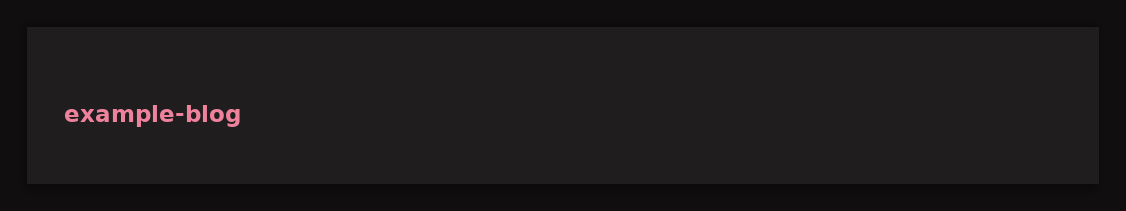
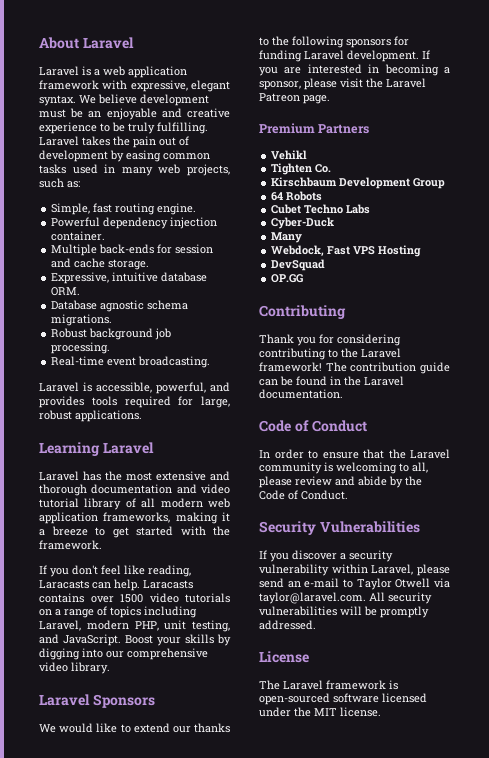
- example-blog
+ About Laravel
+ Laravel is a web application framework with expressive, elegant syntax. We believe development must be an enjoyable and creative experience to be truly fulfilling. Laravel takes the pain out of development by easing common tasks used in many web projects, such as:
+ Simple, fast routing engine.
+ Powerful dependency injection container.
+ Multiple back-ends for session and cache storage.
+ Expressive, intuitive database ORM.
+ Database agnostic schema migrations.
+ Robust background job processing.
+ Real-time event broadcasting.
+ Laravel is accessible, powerful, and provides tools required for large, robust applications.
+ Learning Laravel
+ Laravel has the most extensive and thorough documentation and video tutorial library of all modern web application frameworks, making it a breeze to get started with the framework.
+ If you don't feel like reading, Laracasts can help. Laracasts contains over 1500 video tutorials on a range of topics including Laravel, modern PHP, unit testing, and JavaScript. Boost your skills by digging into our comprehensive video library.
+ Laravel Sponsors
+ We would like to extend our thanks to the following sponsors for funding Laravel development. If you are interested in becoming a sponsor, please visit the Laravel Patreon page.
+ Premium Partners
+ Vehikl
+ Tighten Co.
+ Kirschbaum Development Group
+ 64 Robots
+ Cubet Techno Labs
+ Cyber-Duck
+ Many
+ Webdock, Fast VPS Hosting
+ DevSquad
+ OP.GG
+ Contributing
+ Thank you for considering contributing to the Laravel framework! The contribution guide can be found in the Laravel documentation.
+ Code of Conduct
+ In order to ensure that the Laravel community is welcoming to all, please review and abide by the Code of Conduct.
+ Security Vulnerabilities
+ If you discover a security vulnerability within Laravel, please send an e-mail to Taylor Otwell via taylor@laravel.com. All security vulnerabilities will be promptly addressed.
+ License
+ The Laravel framework is open-sourced software licensed under the MIT license.

